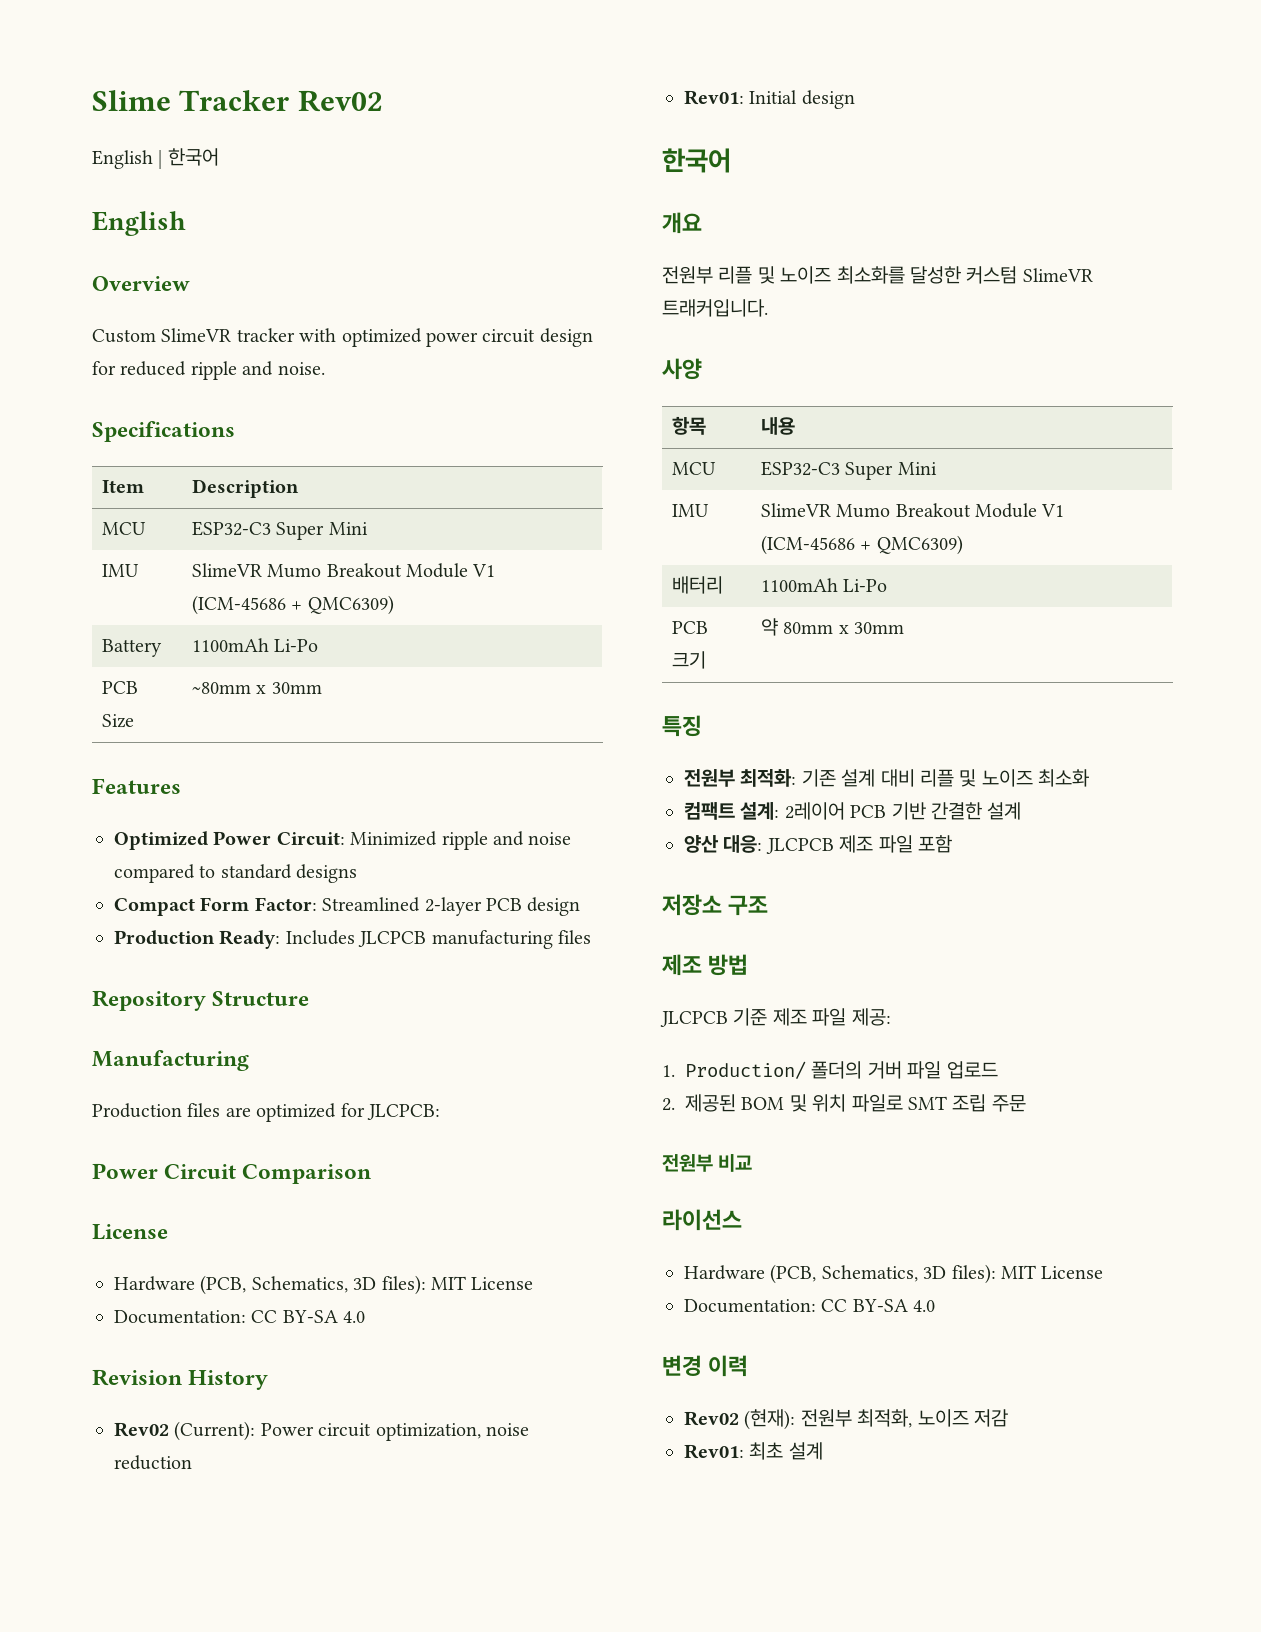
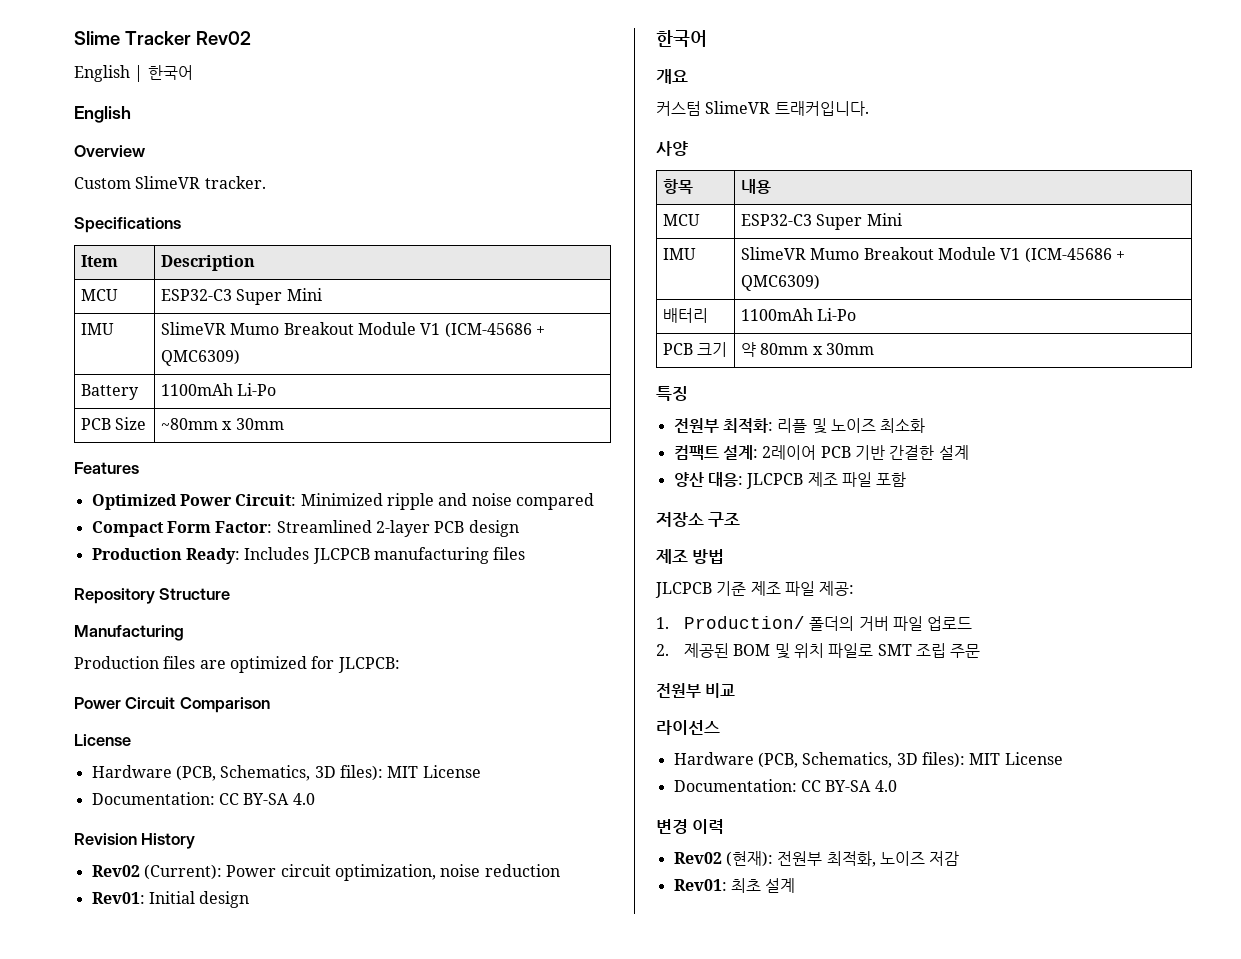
- Custom SlimeVR tracker with optimized power circuit design for reduced ripple and noise.
+ Custom SlimeVR tracker.
- Optimized Power Circuit: Minimized ripple and noise compared to standard designs
+ Optimized Power Circuit: Minimized ripple and noise compared
- 전원부 리플 및 노이즈 최소화를 달성한 커스텀 SlimeVR 트래커입니다.
+ 커스텀 SlimeVR 트래커입니다.
- 전원부 최적화: 기존 설계 대비 리플 및 노이즈 최소화
+ 전원부 최적화: 리플 및 노이즈 최소화

